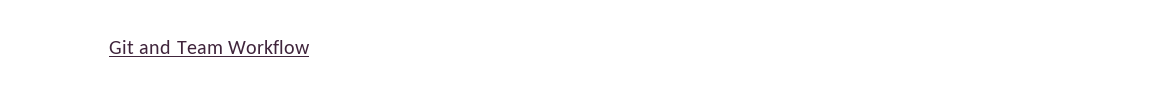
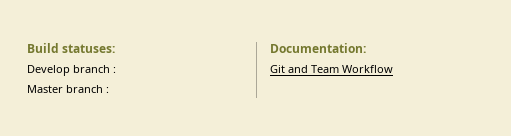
+ Build statuses:
+ Develop branch :
+ Master branch :
+ Documentation:

